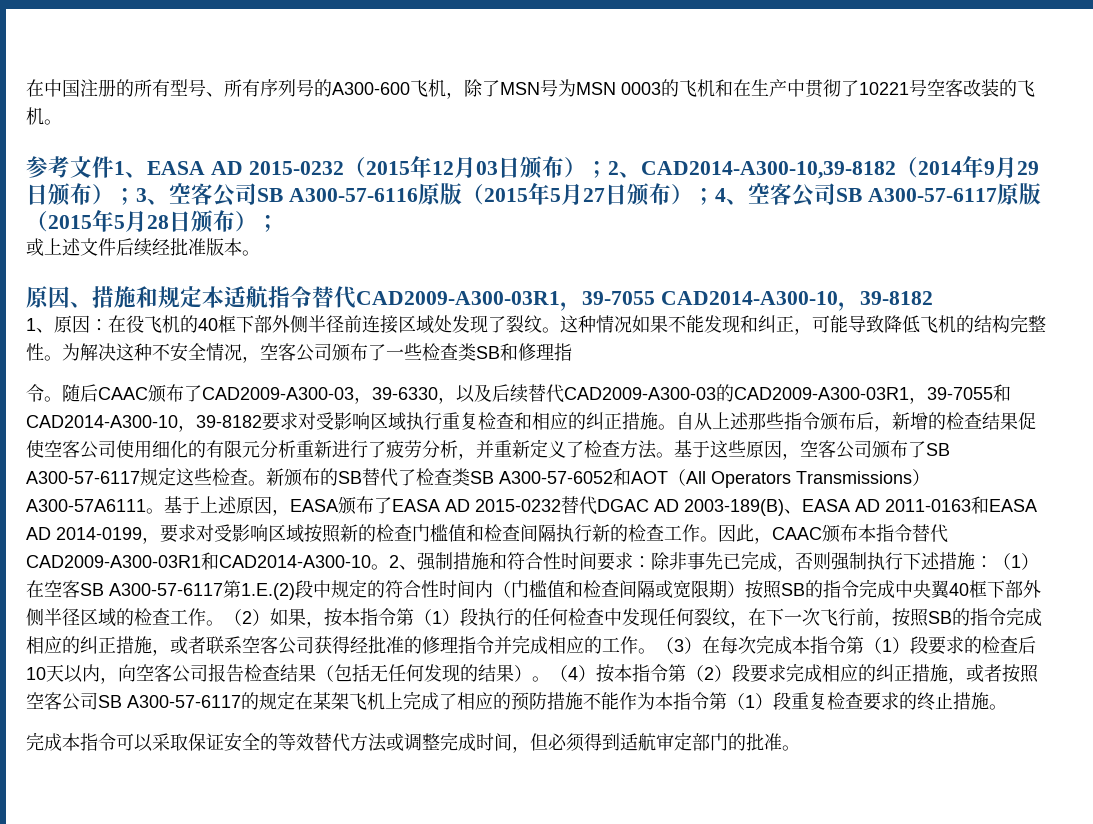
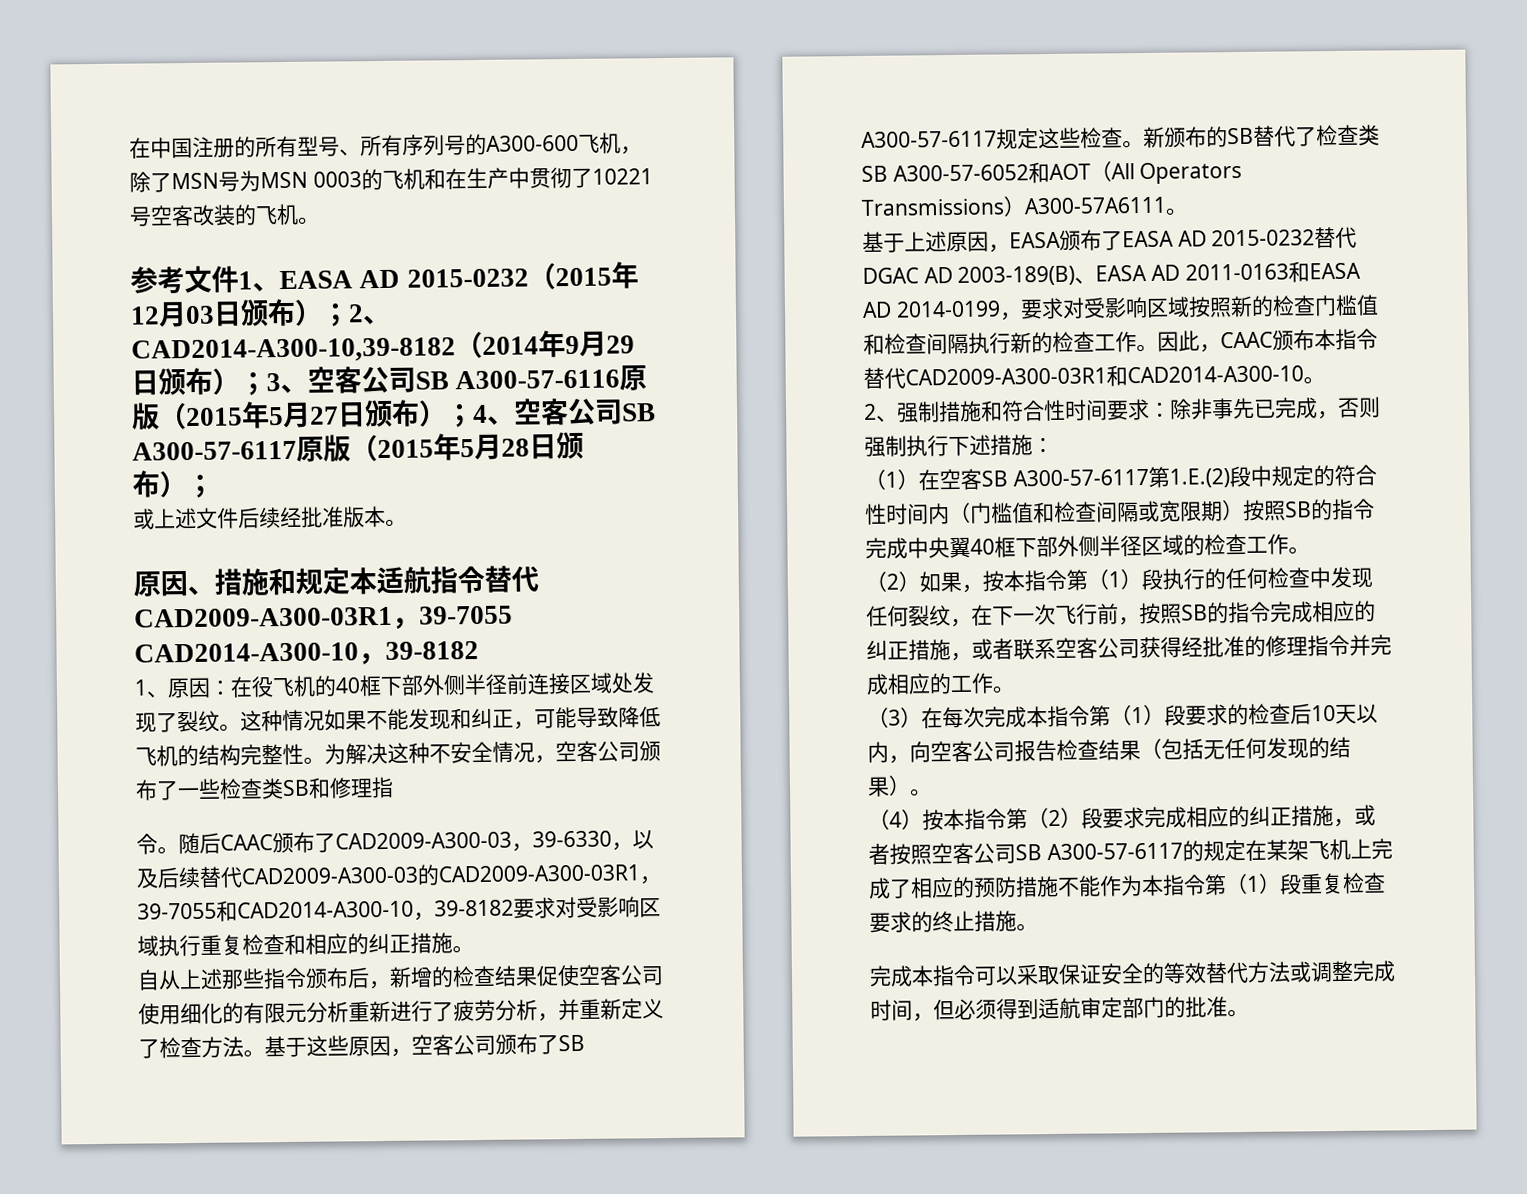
- 随后CAAC颁布了CAD2009-A300-03，39-6330，以及后续替代CAD2009-A300-03的CAD2009-A300-03R1，39-7055和CAD2014-A300-10，39-8182要求对受影响区域执行重复检查和相应的纠正措施。自从上述那些指令颁布后，新增的检查结果促使空客公司使用细化的有限元分析重新进行了疲劳分析，并重新定义了检查方法。
+ 随后CAAC颁布了CAD2009-A300-03，39-6330，以及后续替代CAD2009-A300-03的CAD2009-A300-03R1，39-7055和CAD2014-A300-10，39-8182要求对受影响区域执行重复检查和相应的纠正措施。
+ 自从上述那些指令颁布后，新增的检查结果促使空客公司使用细化的有限元分析重新进行了疲劳分析，并重新定义了检查方法。
- 新颁布的SB替代了检查类SB A300-57-6052和AOT（All Operators Transmissions）A300-57A6111。基于上述原因，EASA颁布了EASA AD 2015-0232替代DGAC AD 2003-189(B)、EASA AD 2011-0163和EASA AD 2014-0199，要求对受影响区域按照新的检查门槛值和检查间隔执行新的检查工作。
+ 新颁布的SB替代了检查类SB A300-57-6052和AOT（All Operators Transmissions）A300-57A6111。
+ 基于上述原因，EASA颁布了EASA AD 2015-0232替代DGAC AD 2003-189(B)、EASA AD 2011-0163和EASA AD 2014-0199，要求对受影响区域按照新的检查门槛值和检查间隔执行新的检查工作。
- 因此，CAAC颁布本指令替代CAD2009-A300-03R1和CAD2014-A300-10。2、强制措施和符合性时间要求：
+ 因此，CAAC颁布本指令替代CAD2009-A300-03R1和CAD2014-A300-10。
+ 2、强制措施和符合性时间要求：
- 除非事先已完成，否则强制执行下述措施：（1）在空客SB A300-57-6117第1.E.(2)段中规定的符合性时间内（门槛值和检查间隔或宽限期）按照SB的指令完成中央翼40框下部外侧半径区域的检查工作。（2）如果，按本指令第（1）段执行的任何检查中发现任何裂纹，在下一次飞行前，按照SB的指令完成相应的纠正措施，或者联系空客公司获得经批准的修理指令并完成相应的工作。（3）在每次完成本指令第（1）段要求的检查后10天以内，向空客公司报告检查结果（包括无任何发现的结果）。（4）按本指令第（2）段要求完成相应的纠正措施，或者按照空客公司SB A300-57-6117的规定在某架飞机上完成了相应的预防措施不能作为本指令第（1）段重复检查要求的终止措施。
+ 除非事先已完成，否则强制执行下述措施：
+ （1）在空客SB A300-57-6117第1.E.(2)段中规定的符合性时间内（门槛值和检查间隔或宽限期）按照SB的指令完成中央翼40框下部外侧半径区域的检查工作。
+ （2）如果，按本指令第（1）段执行的任何检查中发现任何裂纹，在下一次飞行前，按照SB的指令完成相应的纠正措施，或者联系空客公司获得经批准的修理指令并完成相应的工作。
+ （3）在每次完成本指令第（1）段要求的检查后10天以内，向空客公司报告检查结果（包括无任何发现的结果）。
+ （4）按本指令第（2）段要求完成相应的纠正措施，或者按照空客公司SB A300-57-6117的规定在某架飞机上完成了相应的预防措施不能作为本指令第（1）段重复检查要求的终止措施。

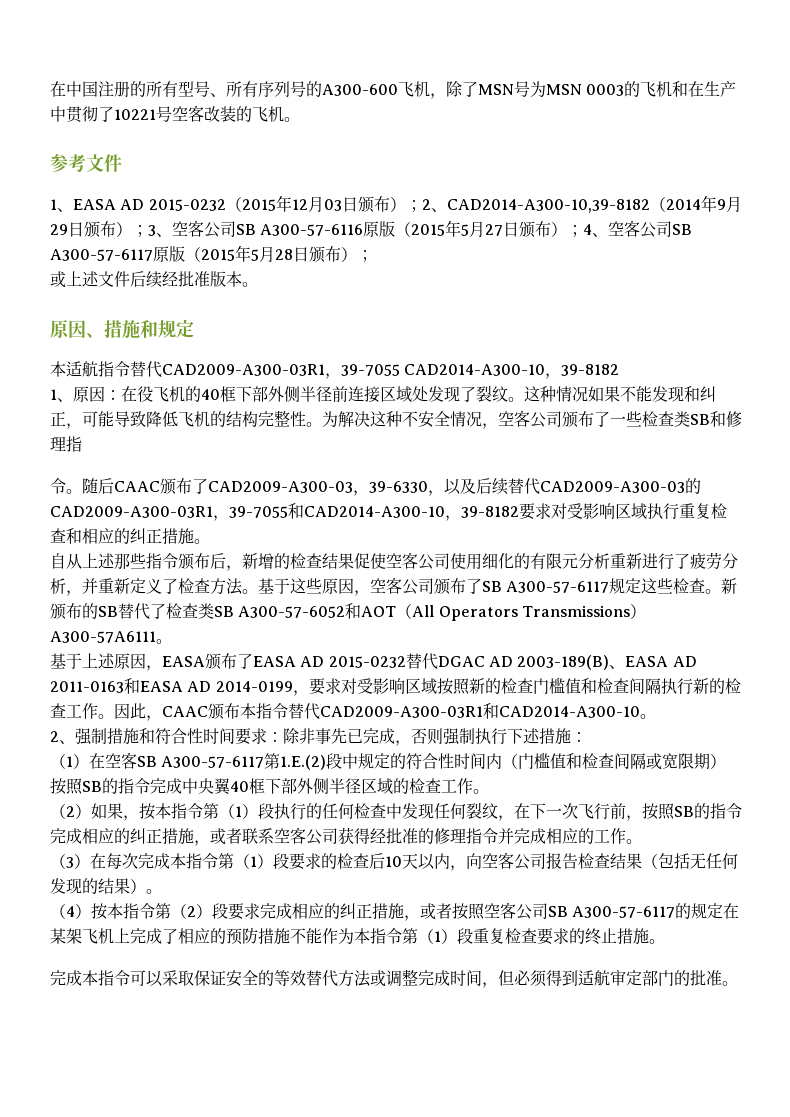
- 参考文件1、EASA AD 2015-0232（2015年12月03日颁布）；2、CAD2014-A300-10,39-8182（2014年9月29日颁布）；3、空客公司SB A300-57-6116原版（2015年5月27日颁布）；4、空客公司SB A300-57-6117原版（2015年5月28日颁布）；
+ 参考文件
+ 1、EASA AD 2015-0232（2015年12月03日颁布）；2、CAD2014-A300-10,39-8182（2014年9月29日颁布）；3、空客公司SB A300-57-6116原版（2015年5月27日颁布）；4、空客公司SB A300-57-6117原版（2015年5月28日颁布）；
- 原因、措施和规定本适航指令替代CAD2009-A300-03R1，39-7055 CAD2014-A300-10，39-8182
+ 原因、措施和规定
+ 本适航指令替代CAD2009-A300-03R1，39-7055 CAD2014-A300-10，39-8182

